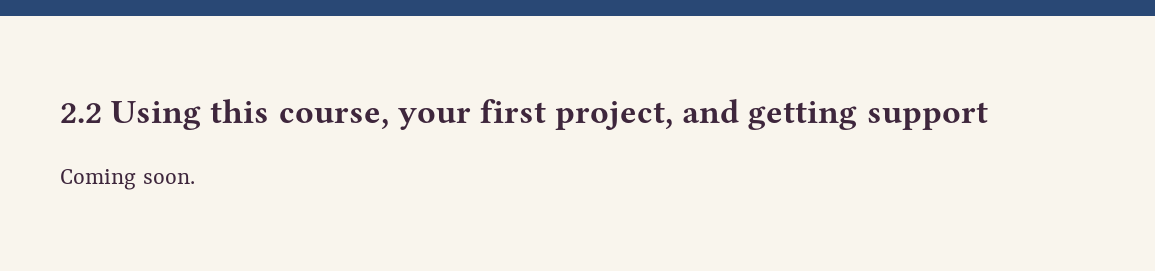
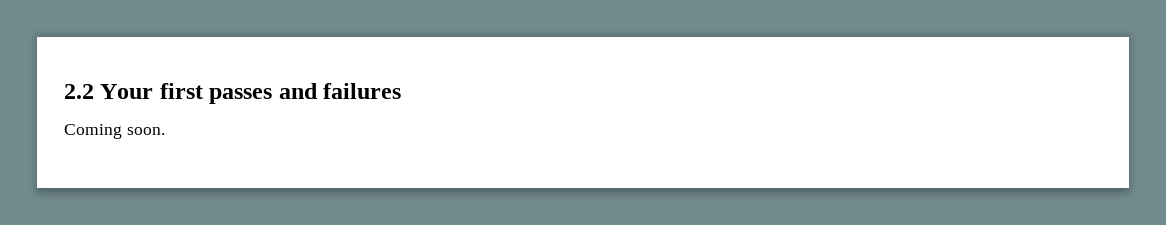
- 2.2 Using this course, your first project, and getting support
+ 2.2 Your first passes and failures

